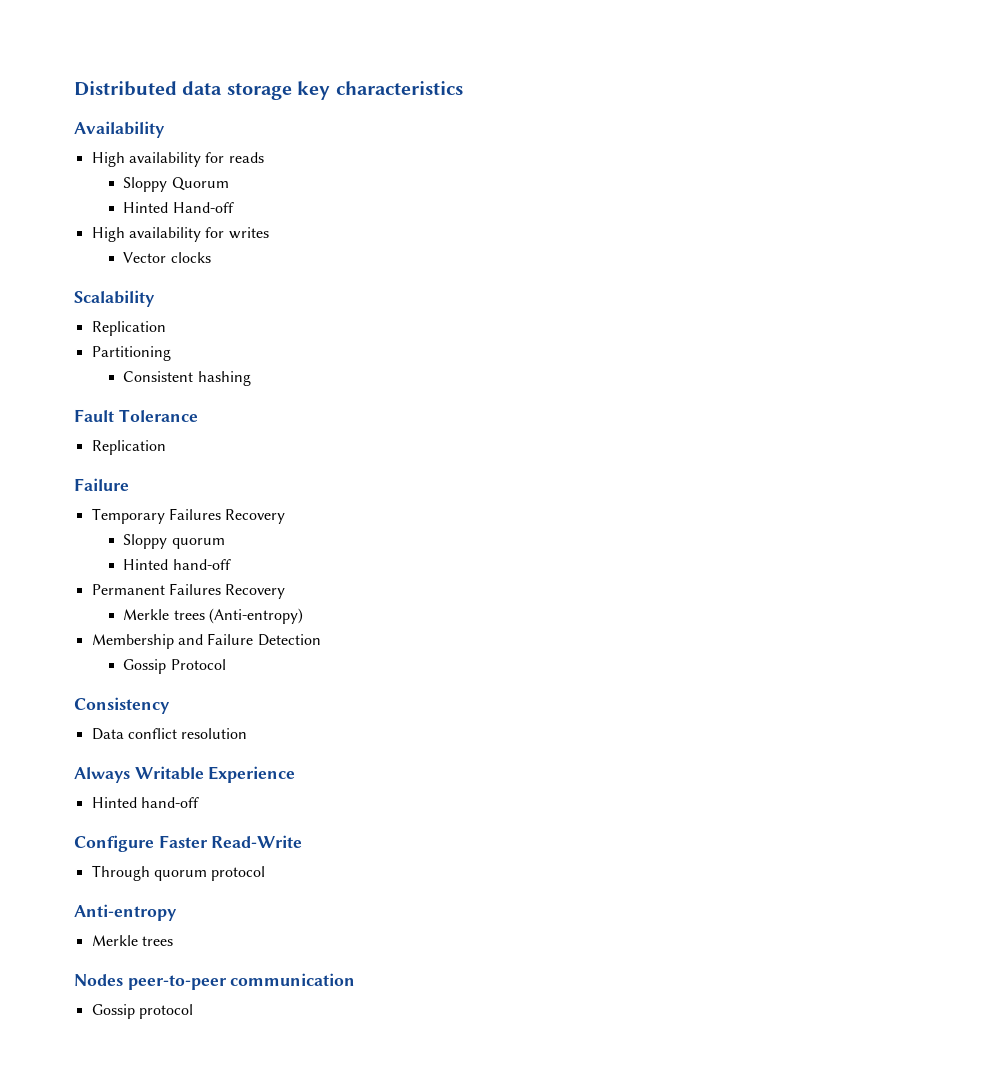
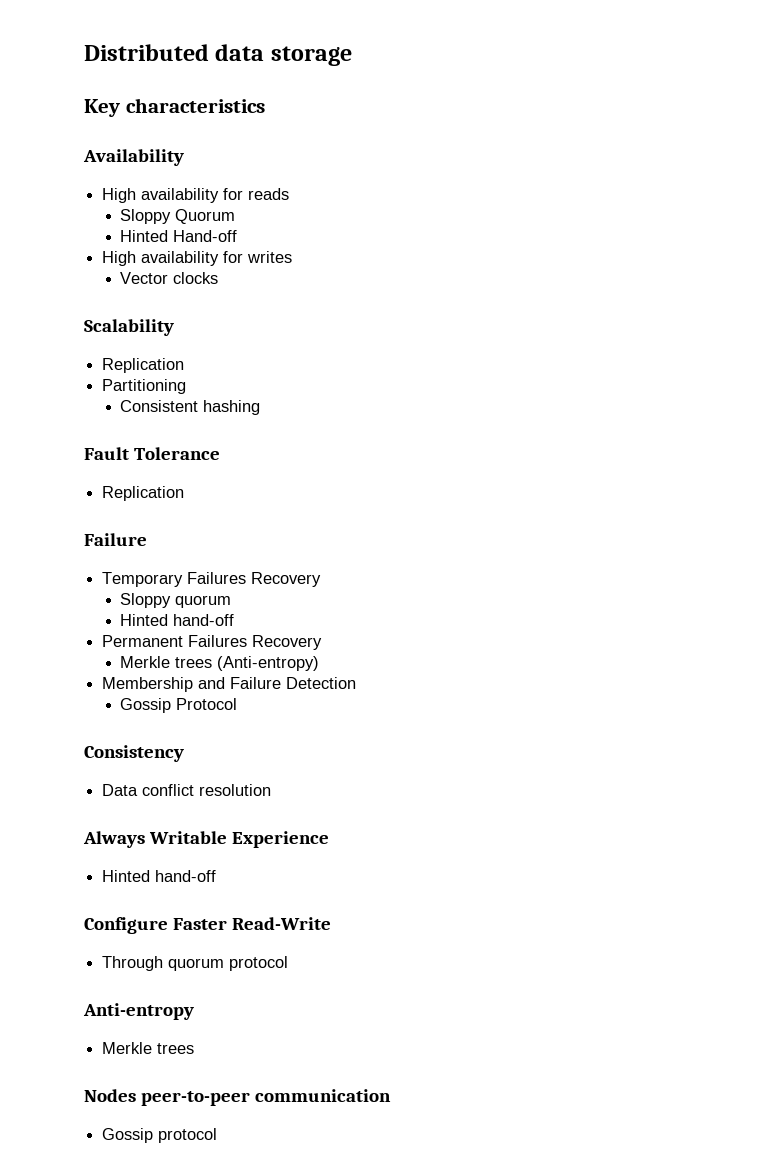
- Distributed data storage key characteristics
+ Distributed data storage
+ Key characteristics

